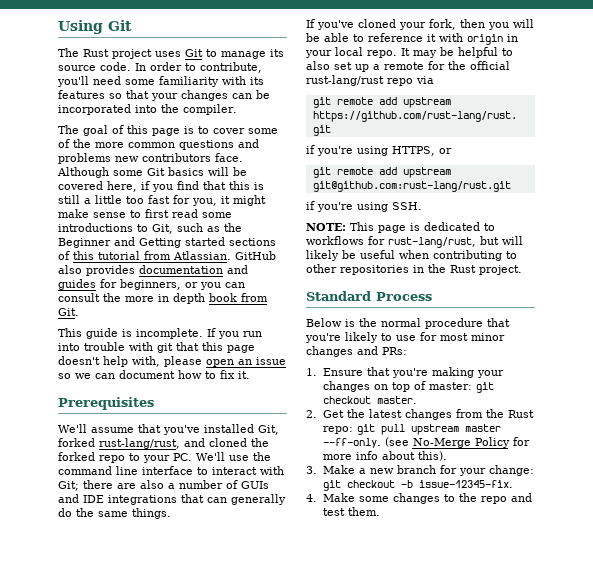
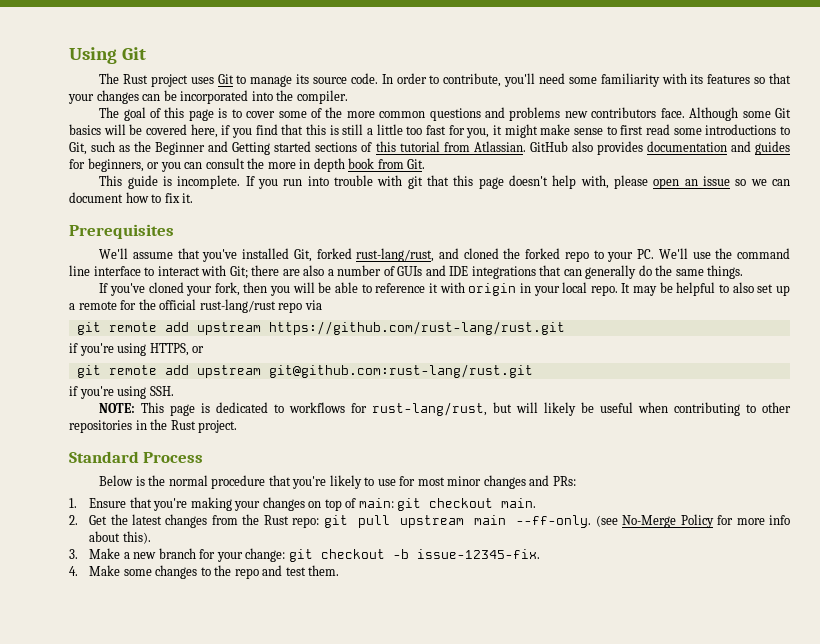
- 1. Ensure that you're making your changes on top of master: git checkout master.
+ 1. Ensure that you're making your changes on top of main: git checkout main.
- 2. Get the latest changes from the Rust repo: git pull upstream master --ff-only.
+ 2. Get the latest changes from the Rust repo: git pull upstream main --ff-only.

